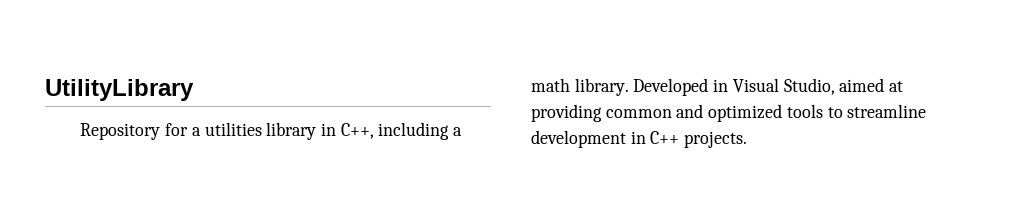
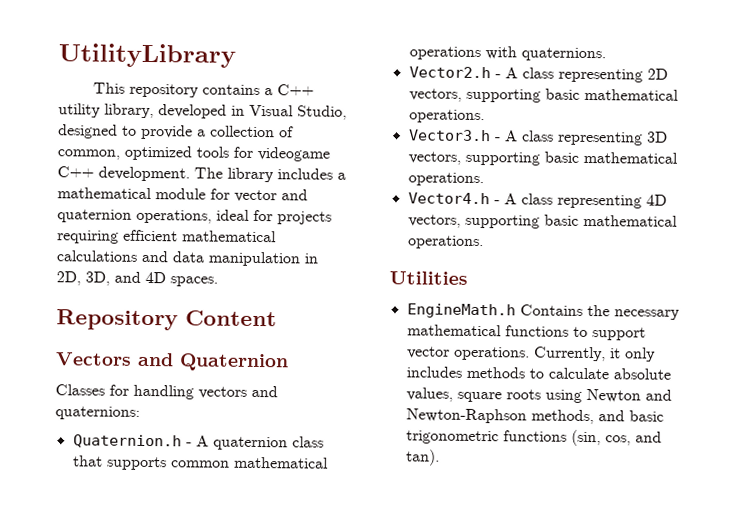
- Repository for a utilities library in C++, including a math library. Developed in Visual Studio, aimed at providing common and optimized tools to streamline development in C++ projects.
+ This repository contains a C++ utility library, developed in Visual Studio, designed to provide a collection of common, optimized tools for videogame C++ development. The library includes a mathematical module for vector and quaternion operations, ideal for projects requiring efficient mathematical calculations and data manipulation in 2D, 3D, and 4D spaces.
+ Repository Content
+ Vectors and Quaternion
+ Classes for handling vectors and quaternions:
+ Quaternion.h - A quaternion class that supports common mathematical operations with quaternions.
+ Vector2.h - A class representing 2D vectors, supporting basic mathematical operations.
+ Vector3.h - A class representing 3D vectors, supporting basic mathematical operations.
+ Vector4.h - A class representing 4D vectors, supporting basic mathematical operations.
+ Utilities
+ EngineMath.h Contains the necessary mathematical functions to support vector operations. Currently, it only includes methods to calculate absolute values, square roots using Newton and Newton-Raphson methods, and basic trigonometric functions (sin, cos, and tan).

